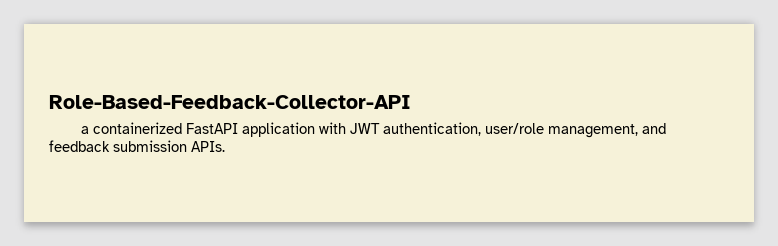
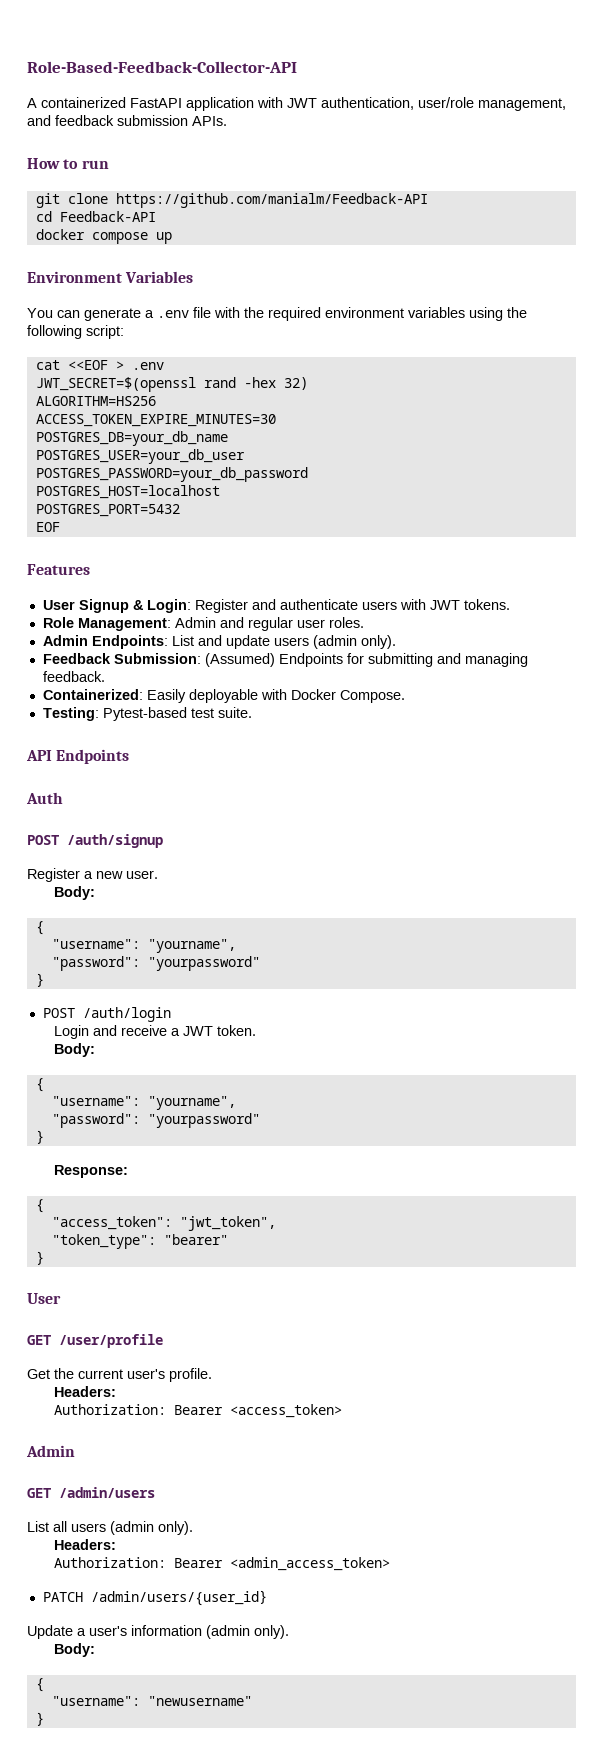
- a containerized FastAPI application with JWT authentication, user/role management, and feedback submission APIs.
+ A containerized FastAPI application with JWT authentication, user/role management, and feedback submission APIs.
+ How to run
+ git clone https://github.com/manialm/Feedback-API
+ cd Feedback-API
+ docker compose up
+ Environment Variables
+ You can generate a .env file with the required environment variables using the following script:
+ cat <<EOF > .env
+ JWT_SECRET=$(openssl rand -hex 32)
+ ALGORITHM=HS256
+ ACCESS_TOKEN_EXPIRE_MINUTES=30
+ POSTGRES_DB=your_db_name
+ POSTGRES_USER=your_db_user
+ POSTGRES_PASSWORD=your_db_password
+ POSTGRES_HOST=localhost
+ POSTGRES_PORT=5432
+ EOF
+ Features
+ User Signup & Login: Register and authenticate users with JWT tokens.
+ Role Management: Admin and regular user roles.
+ Admin Endpoints: List and update users (admin only).
+ Feedback Submission: (Assumed) Endpoints for submitting and managing feedback.
+ Containerized: Easily deployable with Docker Compose.
+ Testing: Pytest-based test suite.
+ API Endpoints
+ Auth
+ POST /auth/signup
+ Register a new user.
+ Body:
+ {
+ "username": "yourname",
+ "password": "yourpassword"
+ }
+ POST /auth/login
+ Login and receive a JWT token.
+ Body:
+ {
+ "username": "yourname",
+ "password": "yourpassword"
+ }
+ Response:
+ {
+ "access_token": "jwt_token",
+ "token_type": "bearer"
+ }
+ User
+ GET /user/profile
+ Get the current user's profile.
+ Headers:
+ Authorization: Bearer <access_token>
+ Admin
+ GET /admin/users
+ List all users (admin only).
+ Headers:
+ Authorization: Bearer <admin_access_token>
+ PATCH /admin/users/{user_id}
+ Update a user's information (admin only).
+ Body:
+ {
+ "username": "newusername"
+ }

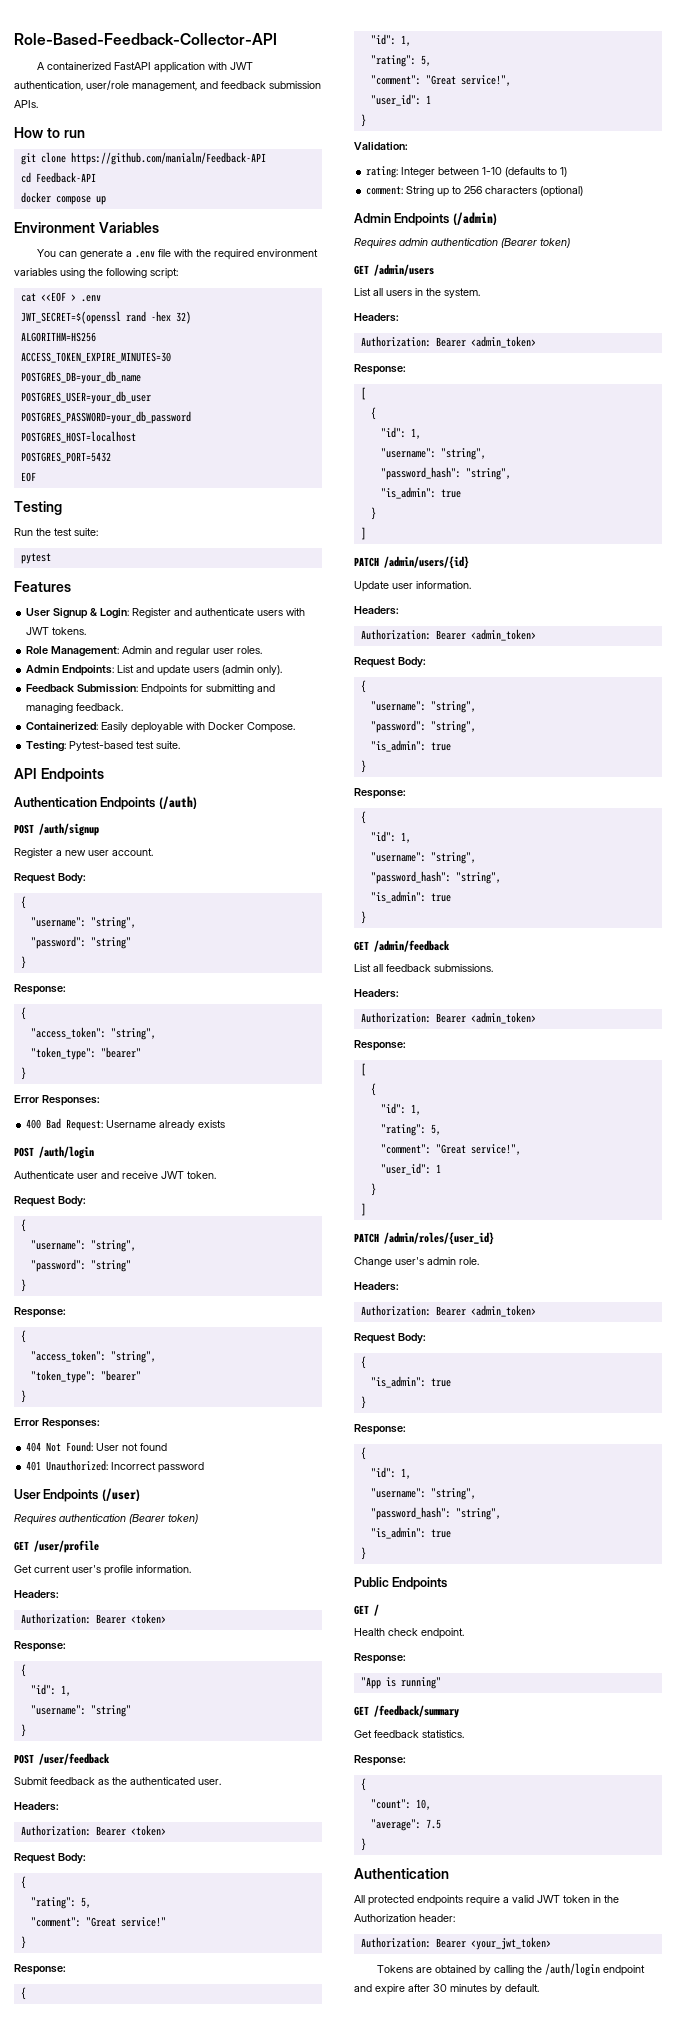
+ Testing
+ Run the test suite:
+ pytest
- Feedback Submission: (Assumed) Endpoints for submitting and managing feedback.
+ Feedback Submission: Endpoints for submitting and managing feedback.
- Auth
+ Authentication Endpoints (/auth)
- Register a new user.
- Body:
+ Register a new user account.
+ Request Body:
  {
- "username": "yourname",
- "password": "yourpassword"
- }
- POST /auth/login
- Login and receive a JWT token.
- Body:
- {
- "username": "yourname",
- "password": "yourpassword"
+ "username": "string",
+ "password": "string"
  }
  Response:
  {
- "access_token": "jwt_token",
+ "access_token": "string",
  "token_type": "bearer"
  }
- User
+ Error Responses:
+ 400 Bad Request: Username already exists
+ POST /auth/login
+ Authenticate user and receive JWT token.
+ Request Body:
+ {
+ "username": "string",
+ "password": "string"
+ }
+ Response:
+ {
+ "access_token": "string",
+ "token_type": "bearer"
+ }
+ Error Responses:
+ 404 Not Found: User not found
+ 401 Unauthorized: Incorrect password
+ User Endpoints (/user)
+ Requires authentication (Bearer token)
- Get the current user's profile.
+ Get current user's profile information.
  Headers:
- Authorization: Bearer <access_token>
- Admin
+ Authorization: Bearer <token>
+ Response:
+ {
+ "id": 1,
+ "username": "string"
+ }
+ POST /user/feedback
+ Submit feedback as the authenticated user.
+ Headers:
+ Authorization: Bearer <token>
+ Request Body:
+ {
+ "rating": 5,
+ "comment": "Great service!"
+ }
+ Response:
+ {
+ "id": 1,
+ "rating": 5,
+ "comment": "Great service!",
+ "user_id": 1
+ }
+ Validation:
+ rating: Integer between 1-10 (defaults to 1)
+ comment: String up to 256 characters (optional)
+ Admin Endpoints (/admin)
+ Requires admin authentication (Bearer token)
- List all users (admin only).
+ List all users in the system.
  Headers:
- Authorization: Bearer <admin_access_token>
- PATCH /admin/users/{user_id}
+ Authorization: Bearer <admin_token>
+ Response:
+ [
+ {
+ "id": 1,
+ "username": "string",
+ "password_hash": "string",
+ "is_admin": true
+ }
+ ]
+ PATCH /admin/users/{id}
- Update a user's information (admin only).
- Body:
+ Update user information.
+ Headers:
+ Authorization: Bearer <admin_token>
+ Request Body:
  {
- "username": "newusername"
+ "username": "string",
+ "password": "string",
+ "is_admin": true
  }
+ Response:
+ {
+ "id": 1,
+ "username": "string",
+ "password_hash": "string",
+ "is_admin": true
+ }
+ GET /admin/feedback
+ List all feedback submissions.
+ Headers:
+ Authorization: Bearer <admin_token>
+ Response:
+ [
+ {
+ "id": 1,
+ "rating": 5,
+ "comment": "Great service!",
+ "user_id": 1
+ }
+ ]
+ PATCH /admin/roles/{user_id}
+ Change user's admin role.
+ Headers:
+ Authorization: Bearer <admin_token>
+ Request Body:
+ {
+ "is_admin": true
+ }
+ Response:
+ {
+ "id": 1,
+ "username": "string",
+ "password_hash": "string",
+ "is_admin": true
+ }
+ Public Endpoints
+ GET /
+ Health check endpoint.
+ Response:
+ "App is running"
+ GET /feedback/summary
+ Get feedback statistics.
+ Response:
+ {
+ "count": 10,
+ "average": 7.5
+ }
+ Authentication
+ All protected endpoints require a valid JWT token in the Authorization header:
+ Authorization: Bearer <your_jwt_token>
+ Tokens are obtained by calling the /auth/login endpoint and expire after 30 minutes by default.

